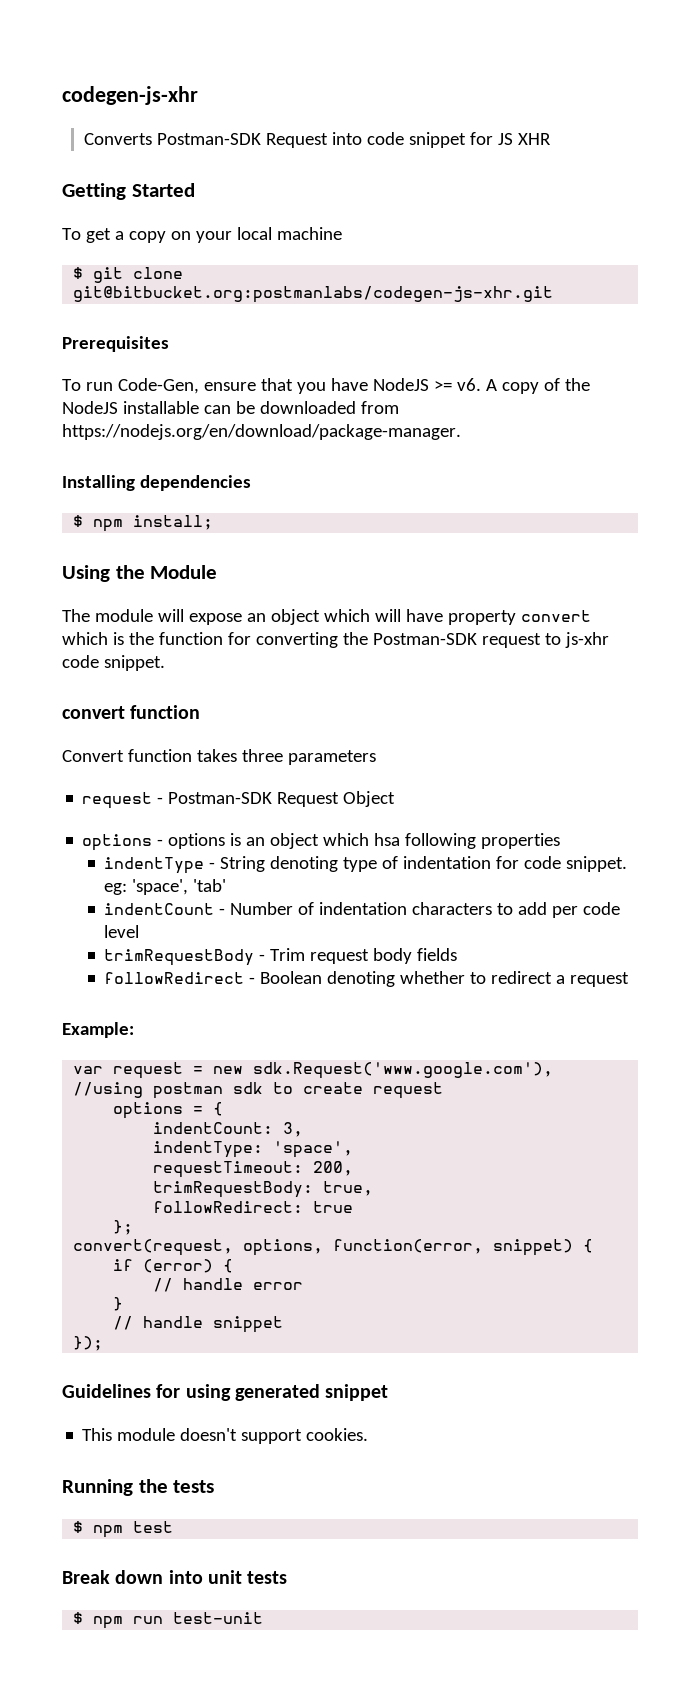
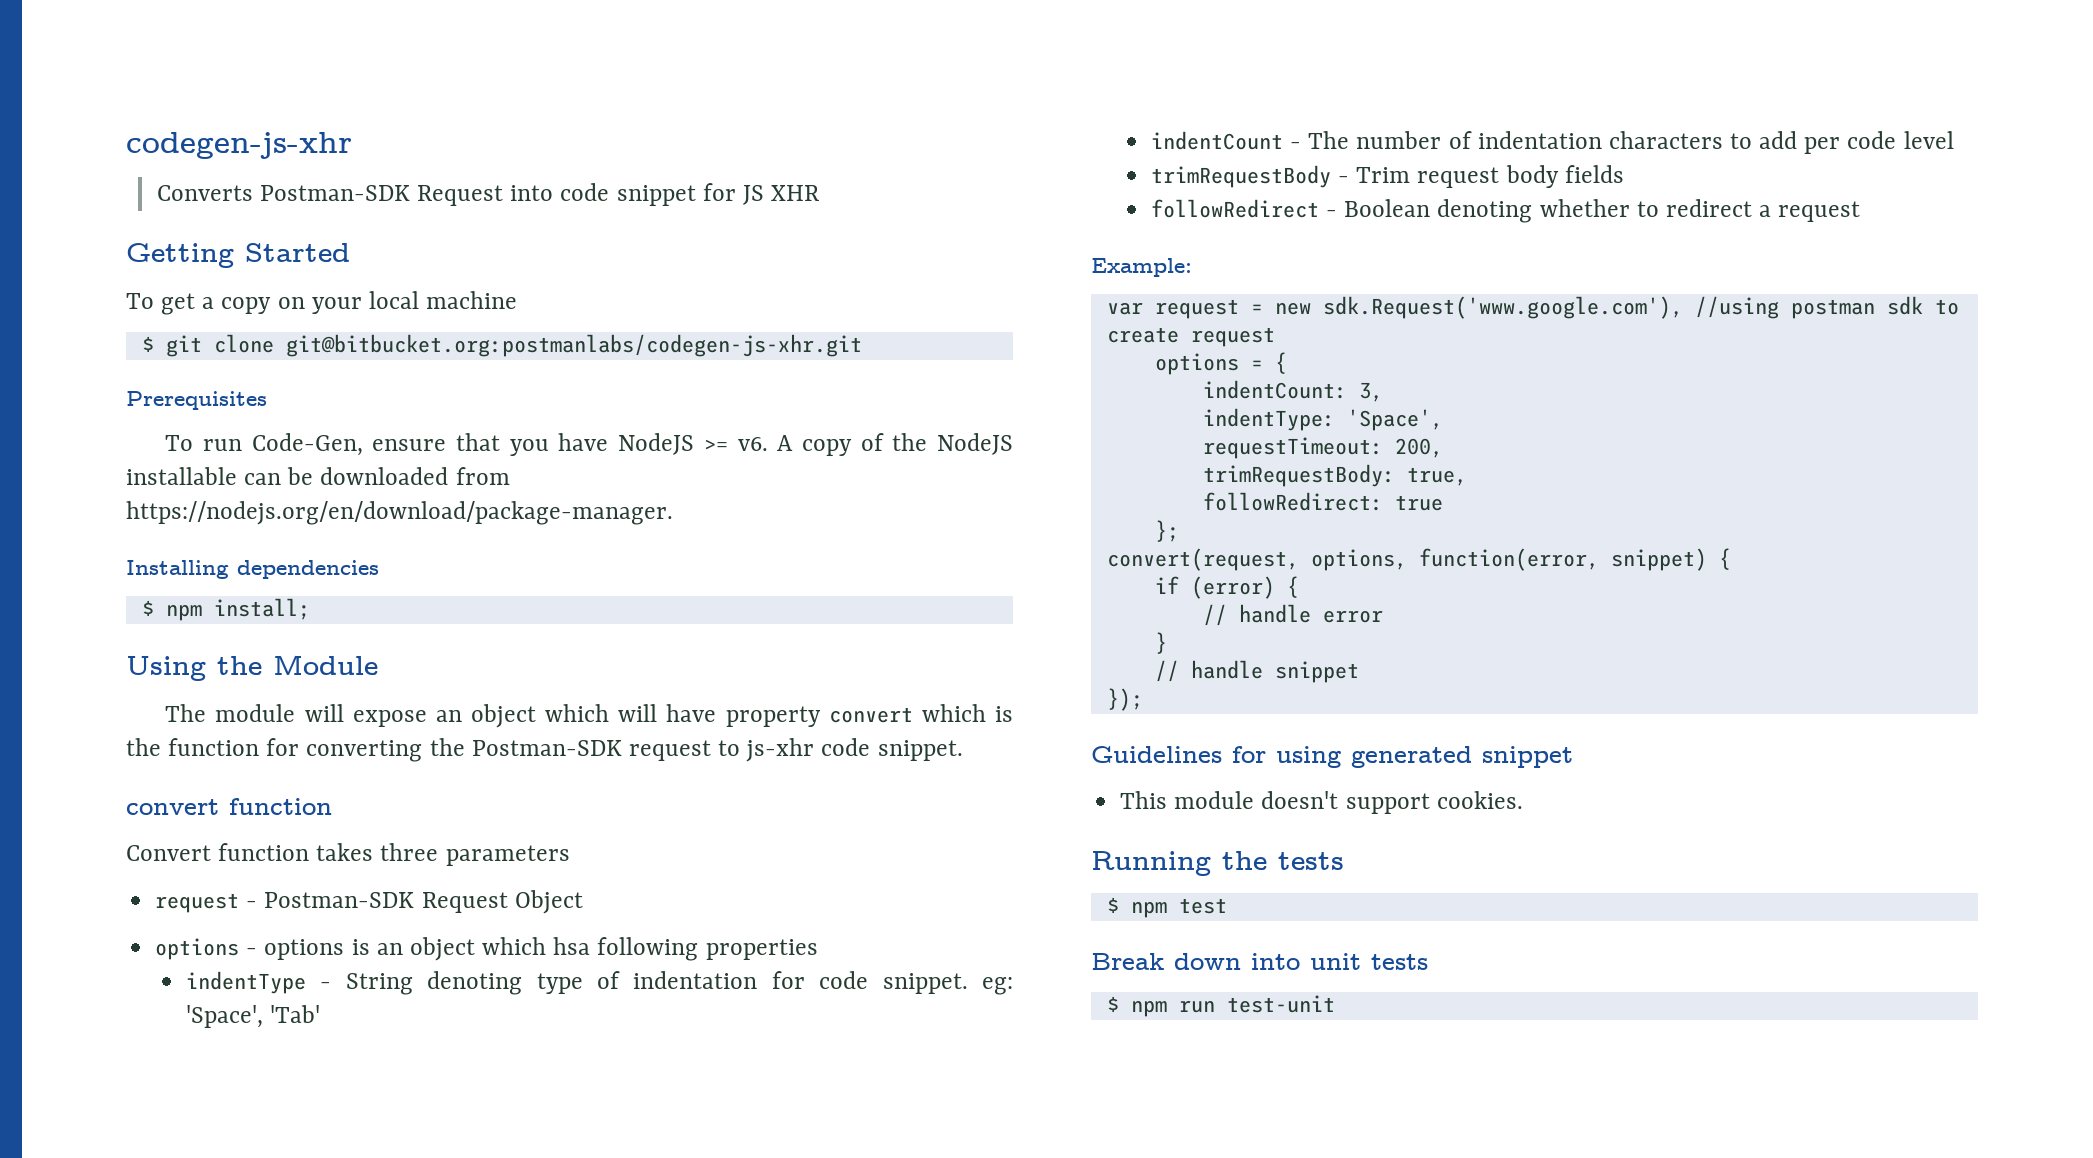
- indentType - String denoting type of indentation for code snippet. eg: 'space', 'tab'
+ indentType - String denoting type of indentation for code snippet. eg: 'Space', 'Tab'
- indentCount - Number of indentation characters to add per code level
+ indentCount - The number of indentation characters to add per code level
- indentType: 'space',
+ indentType: 'Space',

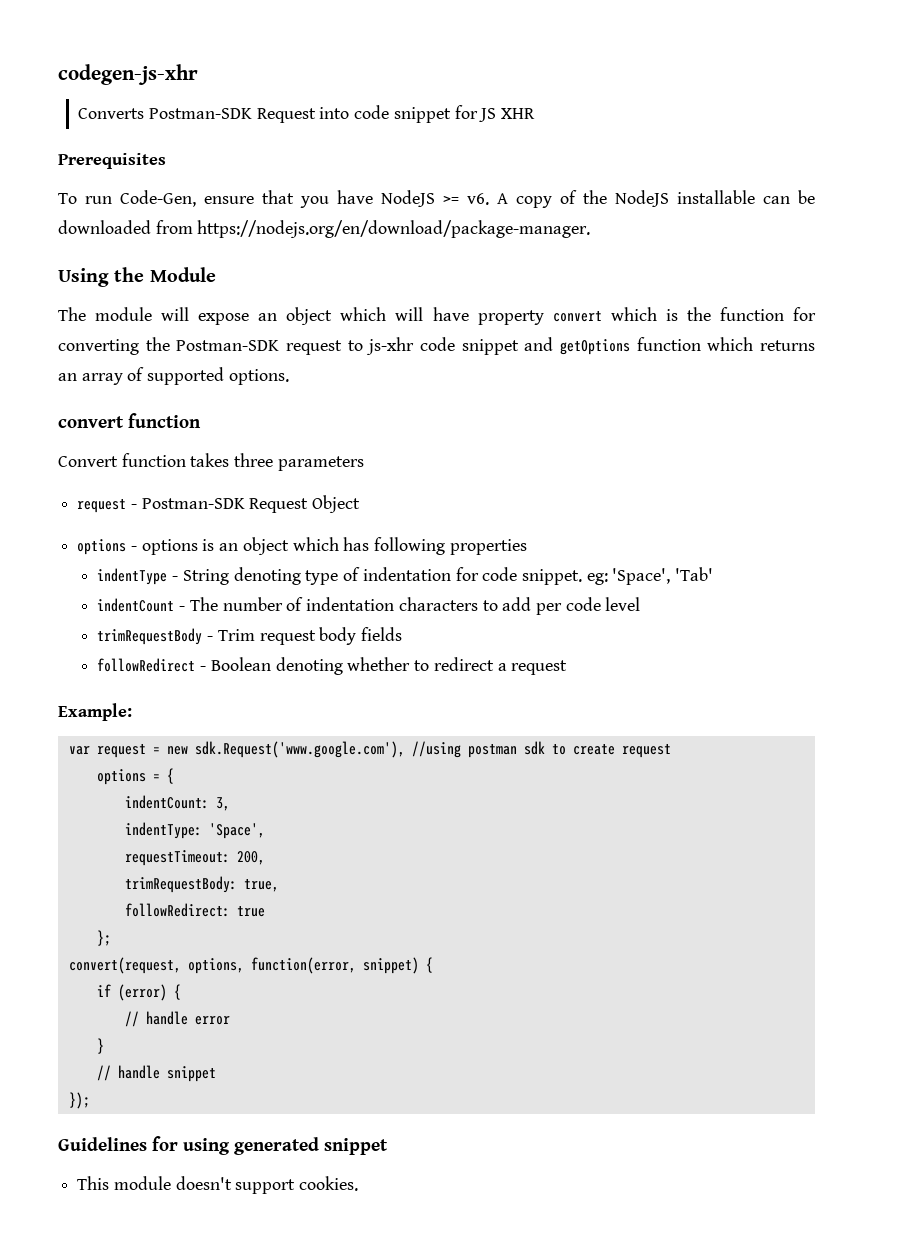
- Getting Started
- To get a copy on your local machine
- $ git clone git@bitbucket.org:postmanlabs/codegen-js-xhr.git
- Installing dependencies
- $ npm install;
- The module will expose an object which will have property convert which is the function for converting the Postman-SDK request to js-xhr code snippet.
+ The module will expose an object which will have property convert which is the function for converting the Postman-SDK request to js-xhr code snippet and getOptions function which returns an array of supported options.
- options - options is an object which hsa following properties
+ options - options is an object which has following properties
- Running the tests
- $ npm test
- Break down into unit tests
- $ npm run test-unit

